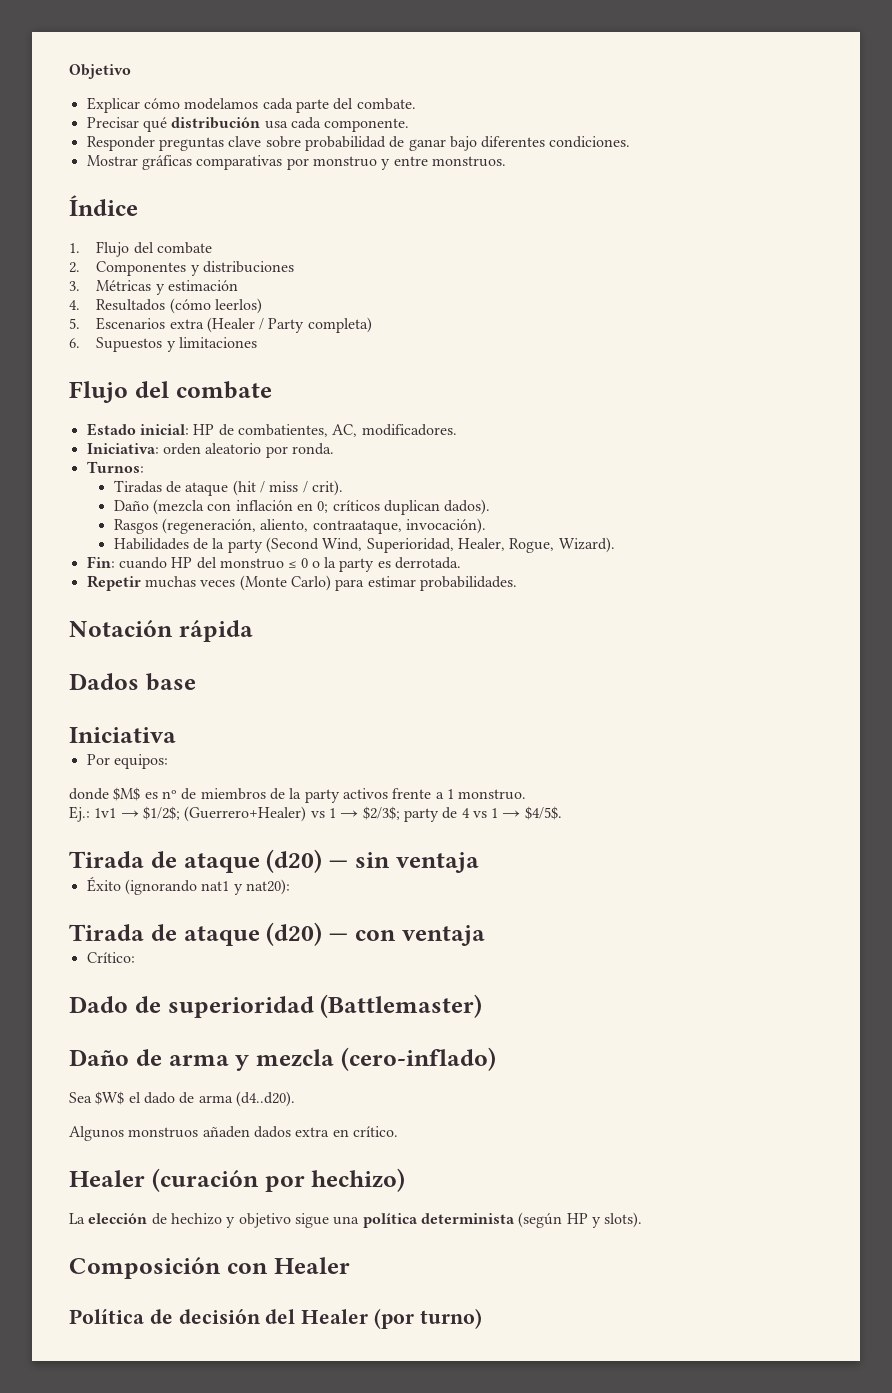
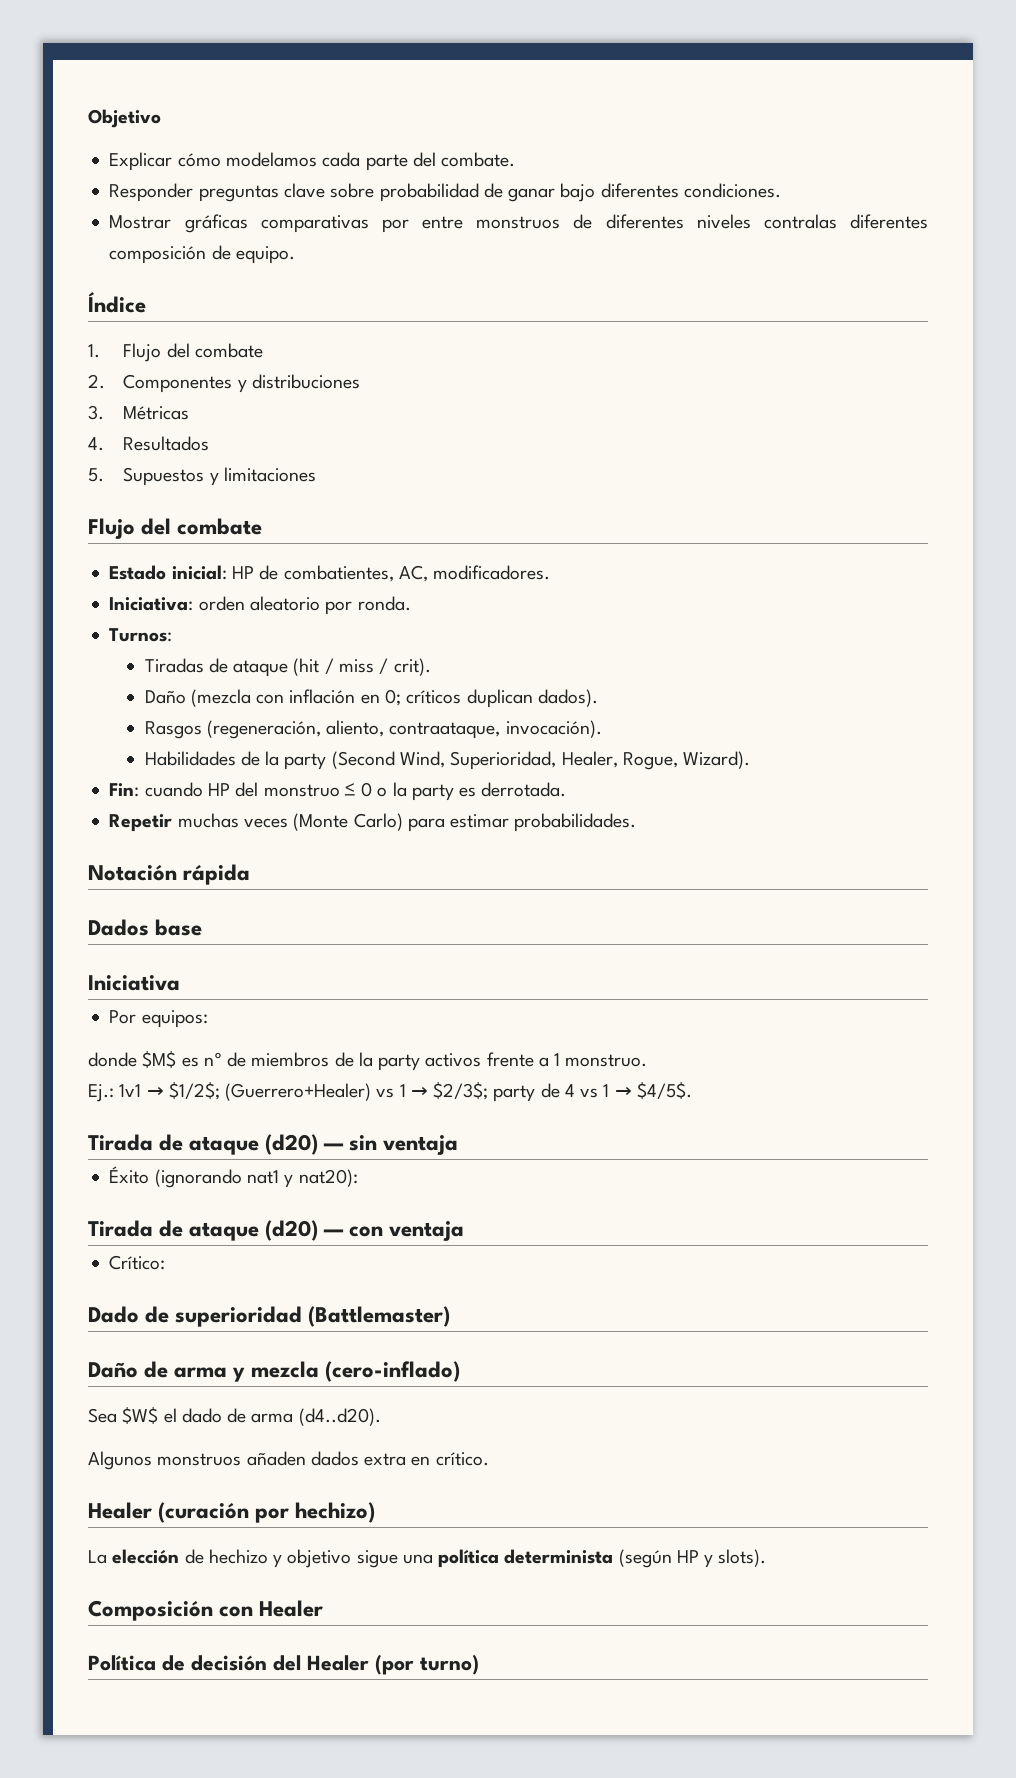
- Precisar qué distribución usa cada componente.
- Mostrar gráficas comparativas por monstruo y entre monstruos.
+ Mostrar gráficas comparativas por entre monstruos de diferentes niveles contralas diferentes composición de equipo.
- 3. Métricas y estimación
+ 3. Métricas
- 4. Resultados (cómo leerlos)
- 5. Escenarios extra (Healer / Party completa)
- 6. Supuestos y limitaciones
+ 4. Resultados
+ 5. Supuestos y limitaciones

